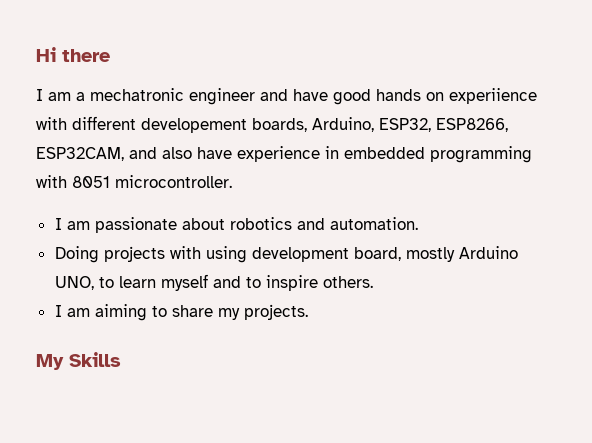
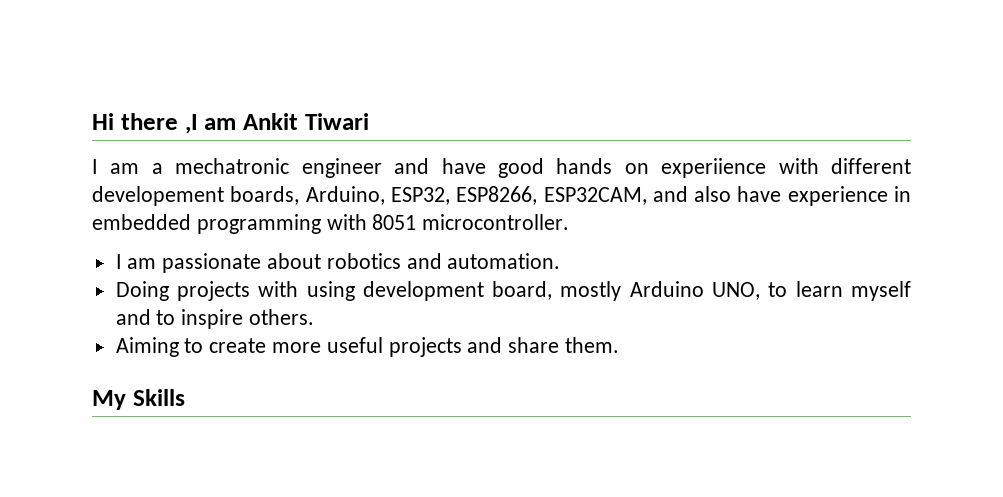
- Hi there
+ Hi there ,I am Ankit Tiwari
- I am aiming to share my projects.
+ Aiming to create more useful projects and share them.

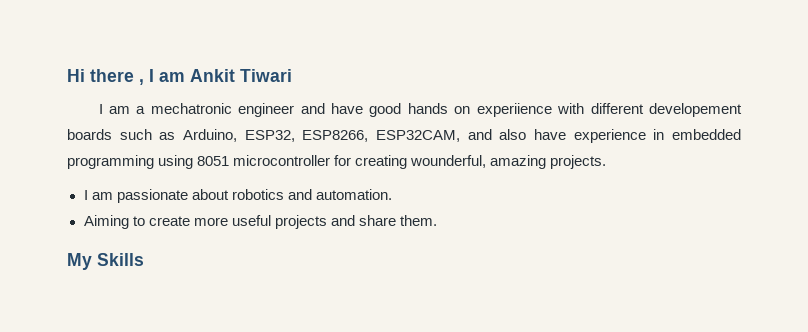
- Hi there ,I am Ankit Tiwari
+ Hi there , I am Ankit Tiwari
- I am a mechatronic engineer and have good hands on experiience with different developement boards, Arduino, ESP32, ESP8266, ESP32CAM, and also have experience in embedded programming with 8051 microcontroller.
+ I am a mechatronic engineer and have good hands on experiience with different developement boards such as Arduino, ESP32, ESP8266, ESP32CAM, and also have experience in embedded programming using 8051 microcontroller for creating wounderful, amazing projects.
- Doing projects with using development board, mostly Arduino UNO, to learn myself and to inspire others.

